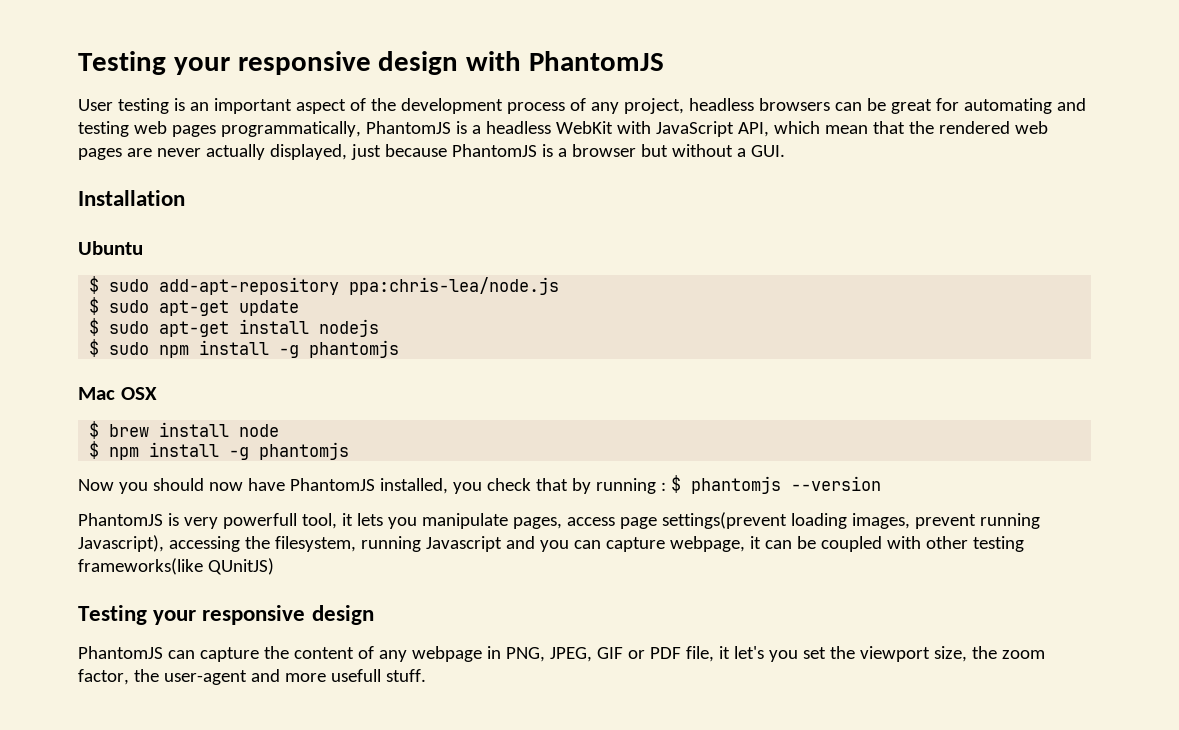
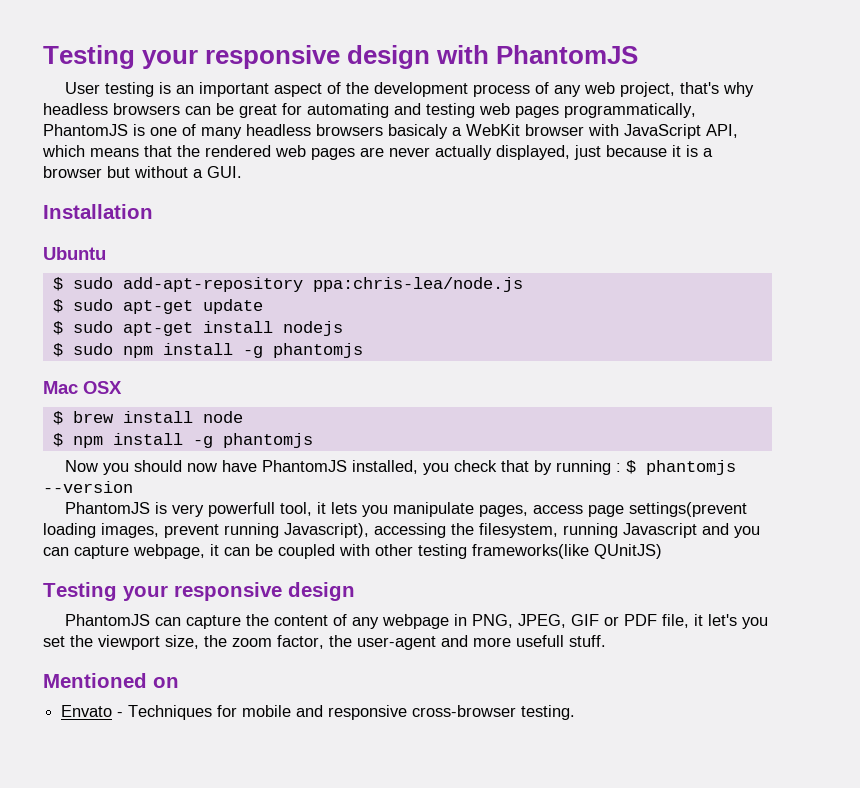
- User testing is an important aspect of the development process of any project, headless browsers can be great for automating and testing web pages programmatically, PhantomJS is a headless WebKit with JavaScript API, which mean that the rendered web pages are never actually displayed, just because PhantomJS is a browser but without a GUI.
+ User testing is an important aspect of the development process of any web project, that's why headless browsers can be great for automating and testing web pages programmatically, PhantomJS is one of many headless browsers basicaly a WebKit browser with JavaScript API, which means that the rendered web pages are never actually displayed, just because it is a browser but without a GUI.
+ Mentioned on
+ Envato - Techniques for mobile and responsive cross-browser testing.

